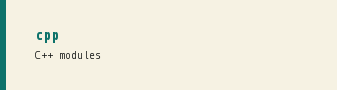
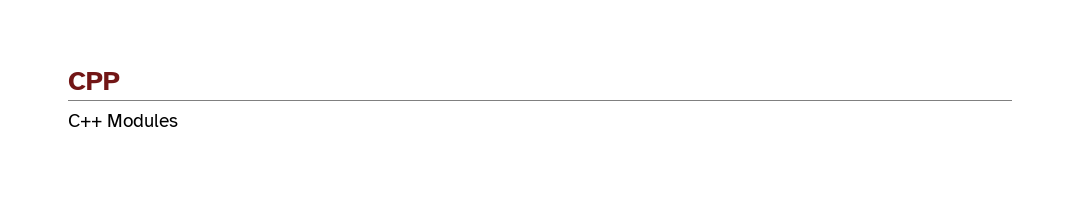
- cpp
+ CPP
- C++ modules
+ C++ Modules

